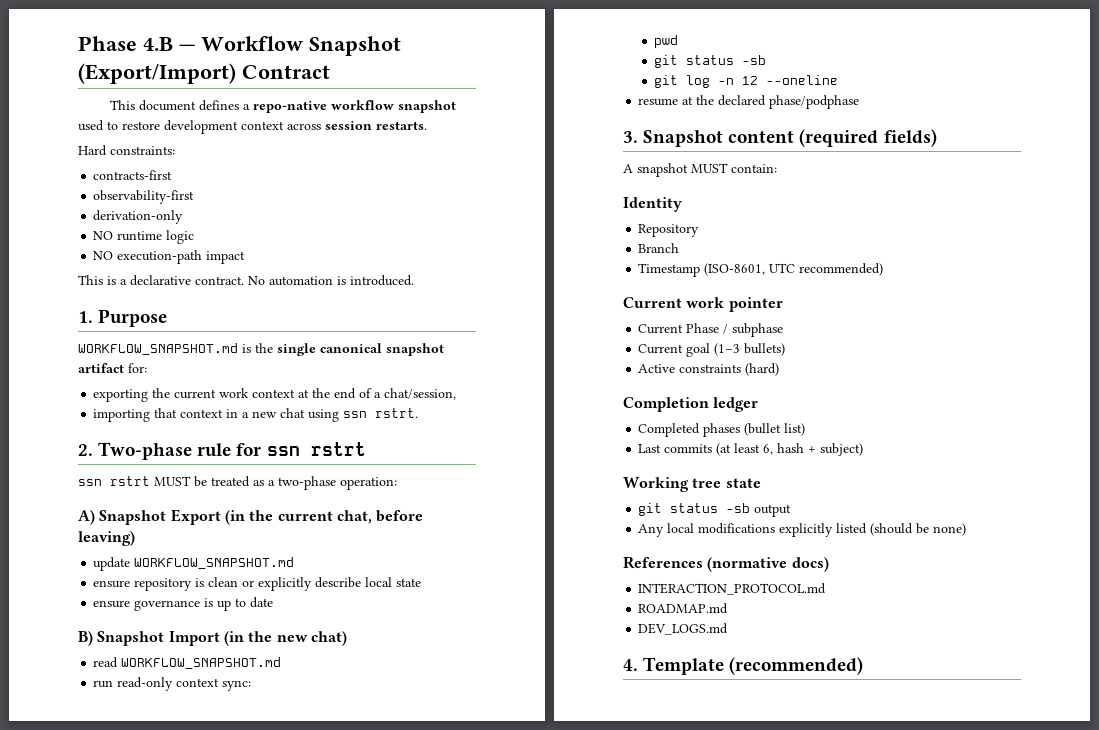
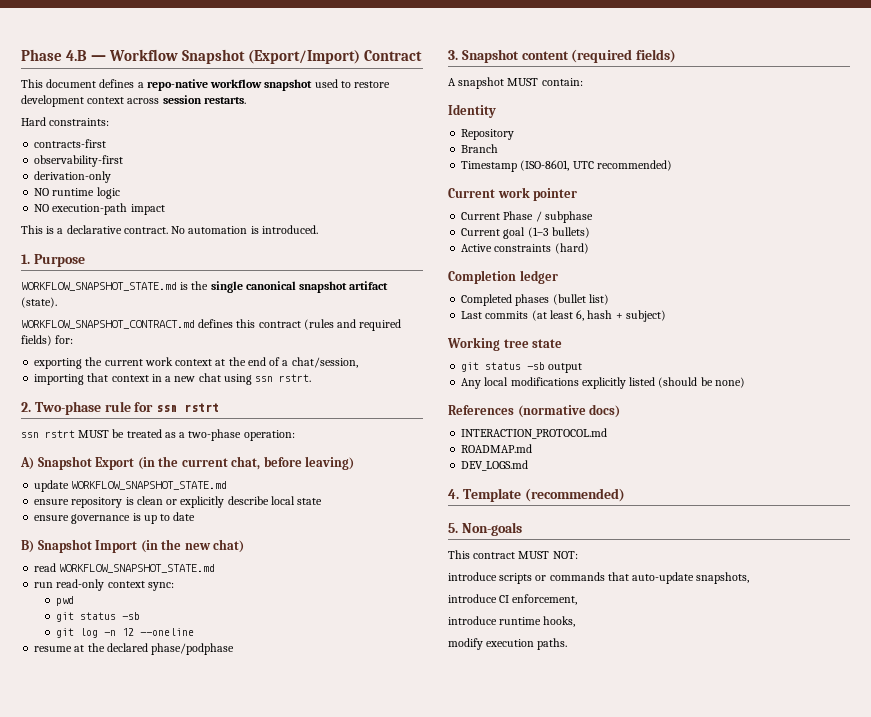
- WORKFLOW_SNAPSHOT.md is the single canonical snapshot artifact for:
+ WORKFLOW_SNAPSHOT_STATE.md is the single canonical snapshot artifact (state).
+ WORKFLOW_SNAPSHOT_CONTRACT.md defines this contract (rules and required fields) for:
- update WORKFLOW_SNAPSHOT.md
+ update WORKFLOW_SNAPSHOT_STATE.md
- read WORKFLOW_SNAPSHOT.md
+ read WORKFLOW_SNAPSHOT_STATE.md
+ 5. Non-goals
+ This contract MUST NOT:
+ introduce scripts or commands that auto-update snapshots,
+ introduce CI enforcement,
+ introduce runtime hooks,
+ modify execution paths.

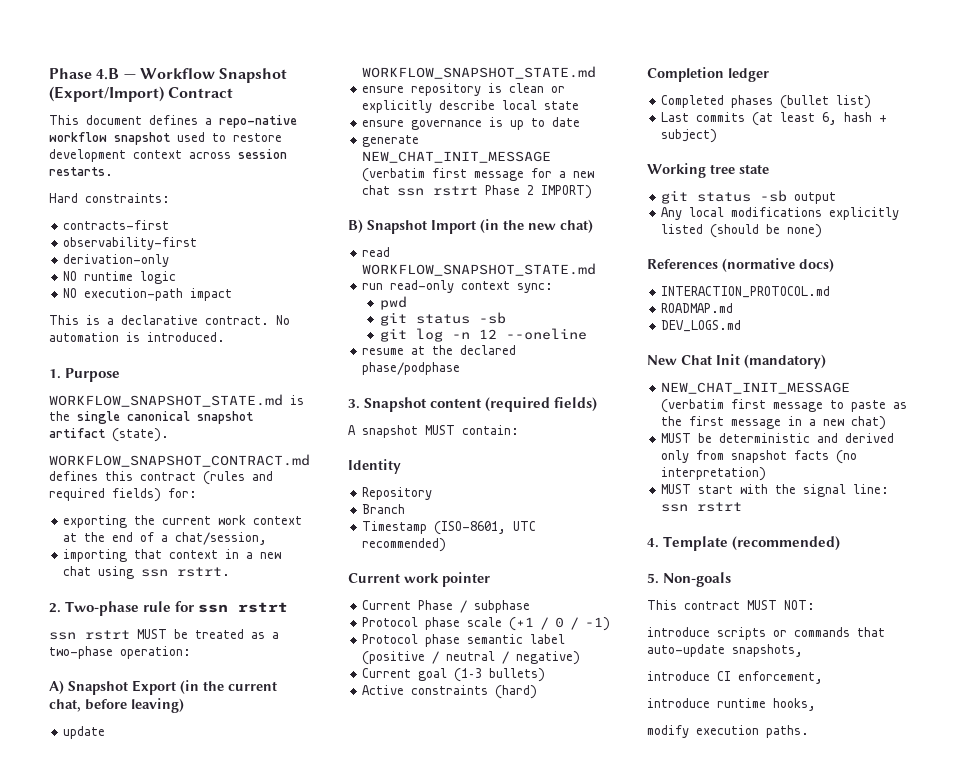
+ generate NEW_CHAT_INIT_MESSAGE (verbatim first message for a new chat ssn rstrt Phase 2 IMPORT)
+ Protocol phase scale (+1 / 0 / -1)
+ Protocol phase semantic label (positive / neutral / negative)
+ New Chat Init (mandatory)
+ NEW_CHAT_INIT_MESSAGE (verbatim first message to paste as the first message in a new chat)
+ MUST be deterministic and derived only from snapshot facts (no interpretation)
+ MUST start with the signal line: ssn rstrt

